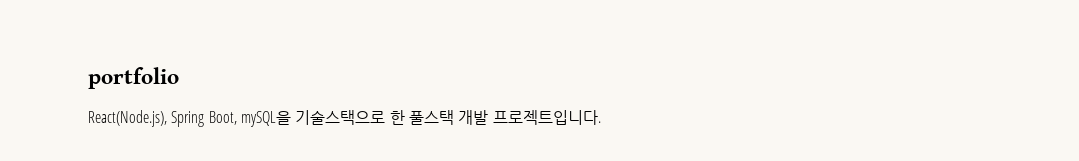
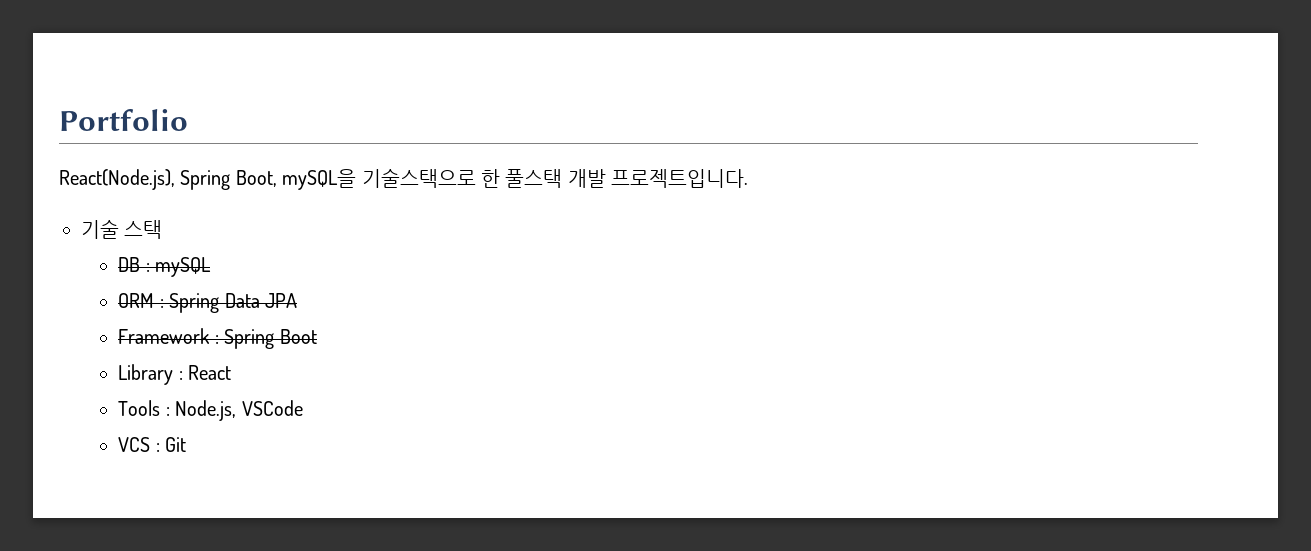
- portfolio
+ Portfolio
+ 기술 스택
+ DB : mySQL
+ ORM : Spring Data JPA
+ Framework : Spring Boot
+ Library : React
+ Tools : Node.js, VSCode
+ VCS : Git

